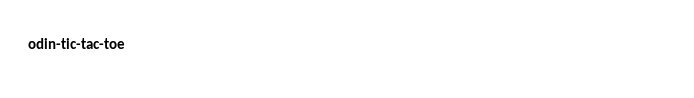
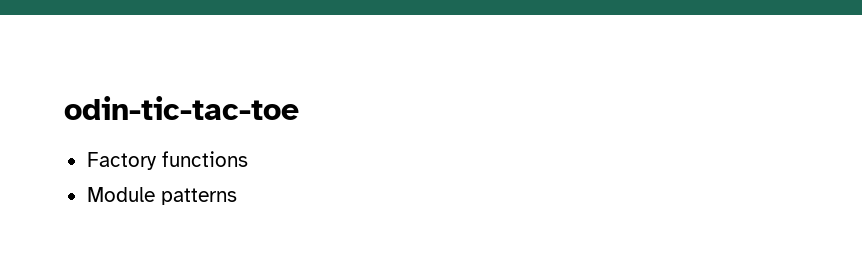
+ Factory functions
+ Module patterns

